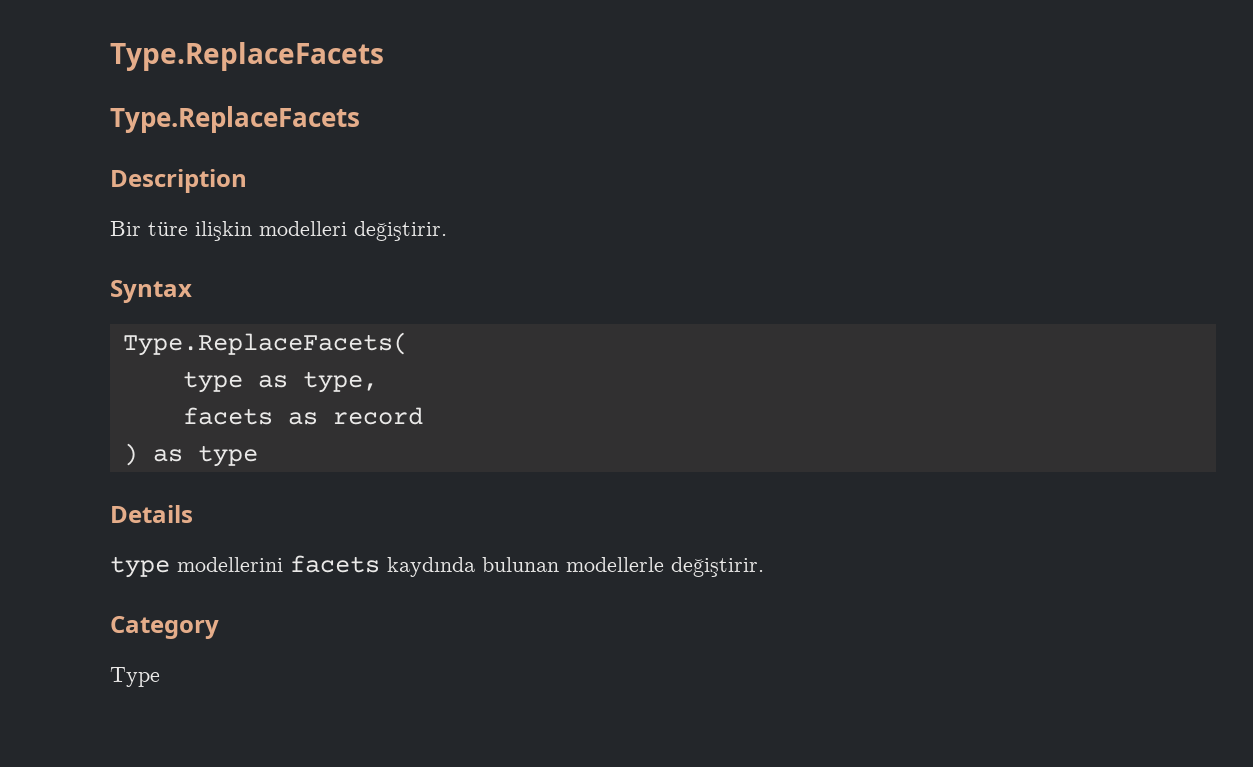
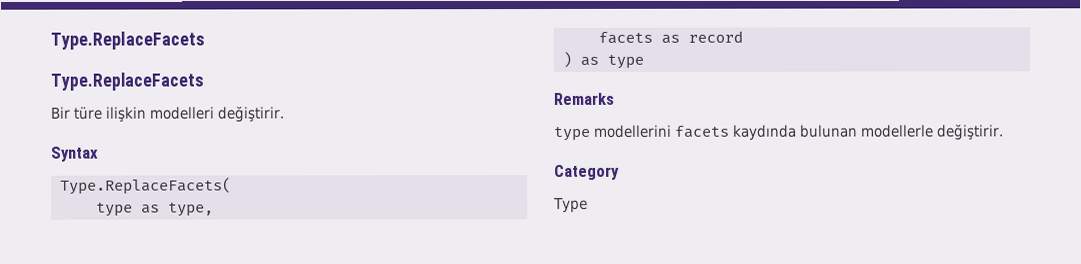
- Description
- Details
+ Remarks

